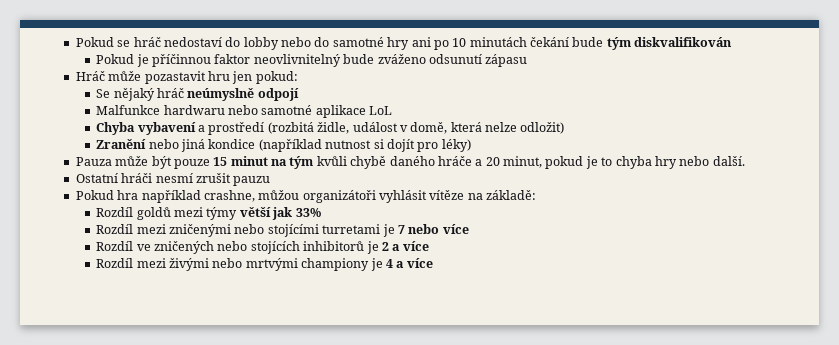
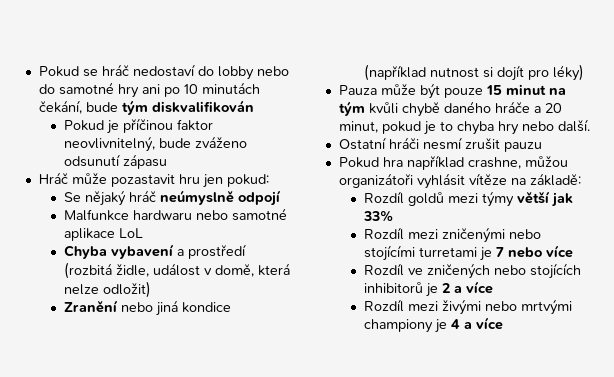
- Pokud se hráč nedostaví do lobby nebo do samotné hry ani po 10 minutách čekání bude tým diskvalifikován
+ Pokud se hráč nedostaví do lobby nebo do samotné hry ani po 10 minutách čekání, bude tým diskvalifikován
- Pokud je příčinnou faktor neovlivnitelný bude zváženo odsunutí zápasu
+ Pokud je příčinou faktor neovlivnitelný, bude zváženo odsunutí zápasu

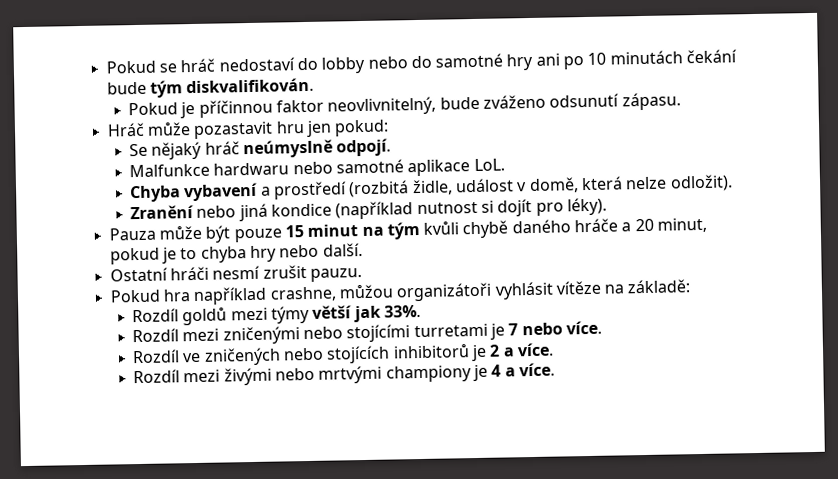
- Pokud se hráč nedostaví do lobby nebo do samotné hry ani po 10 minutách čekání, bude tým diskvalifikován
+ Pokud se hráč nedostaví do lobby nebo do samotné hry ani po 10 minutách čekání bude tým diskvalifikován.
- Pokud je příčinou faktor neovlivnitelný, bude zváženo odsunutí zápasu
+ Pokud je příčinnou faktor neovlivnitelný, bude zváženo odsunutí zápasu.
- Se nějaký hráč neúmyslně odpojí
+ Se nějaký hráč neúmyslně odpojí.
- Malfunkce hardwaru nebo samotné aplikace LoL
+ Malfunkce hardwaru nebo samotné aplikace LoL.
- Chyba vybavení a prostředí (rozbitá židle, událost v domě, která nelze odložit)
+ Chyba vybavení a prostředí (rozbitá židle, událost v domě, která nelze odložit).
- Zranění nebo jiná kondice (například nutnost si dojít pro léky)
+ Zranění nebo jiná kondice (například nutnost si dojít pro léky).
- Ostatní hráči nesmí zrušit pauzu
+ Ostatní hráči nesmí zrušit pauzu.
- Rozdíl goldů mezi týmy větší jak 33%
+ Rozdíl goldů mezi týmy větší jak 33%.
- Rozdíl mezi zničenými nebo stojícími turretami je 7 nebo více
+ Rozdíl mezi zničenými nebo stojícími turretami je 7 nebo více.
- Rozdíl ve zničených nebo stojících inhibitorů je 2 a více
+ Rozdíl ve zničených nebo stojících inhibitorů je 2 a více.
- Rozdíl mezi živými nebo mrtvými championy je 4 a více
+ Rozdíl mezi živými nebo mrtvými championy je 4 a více.

